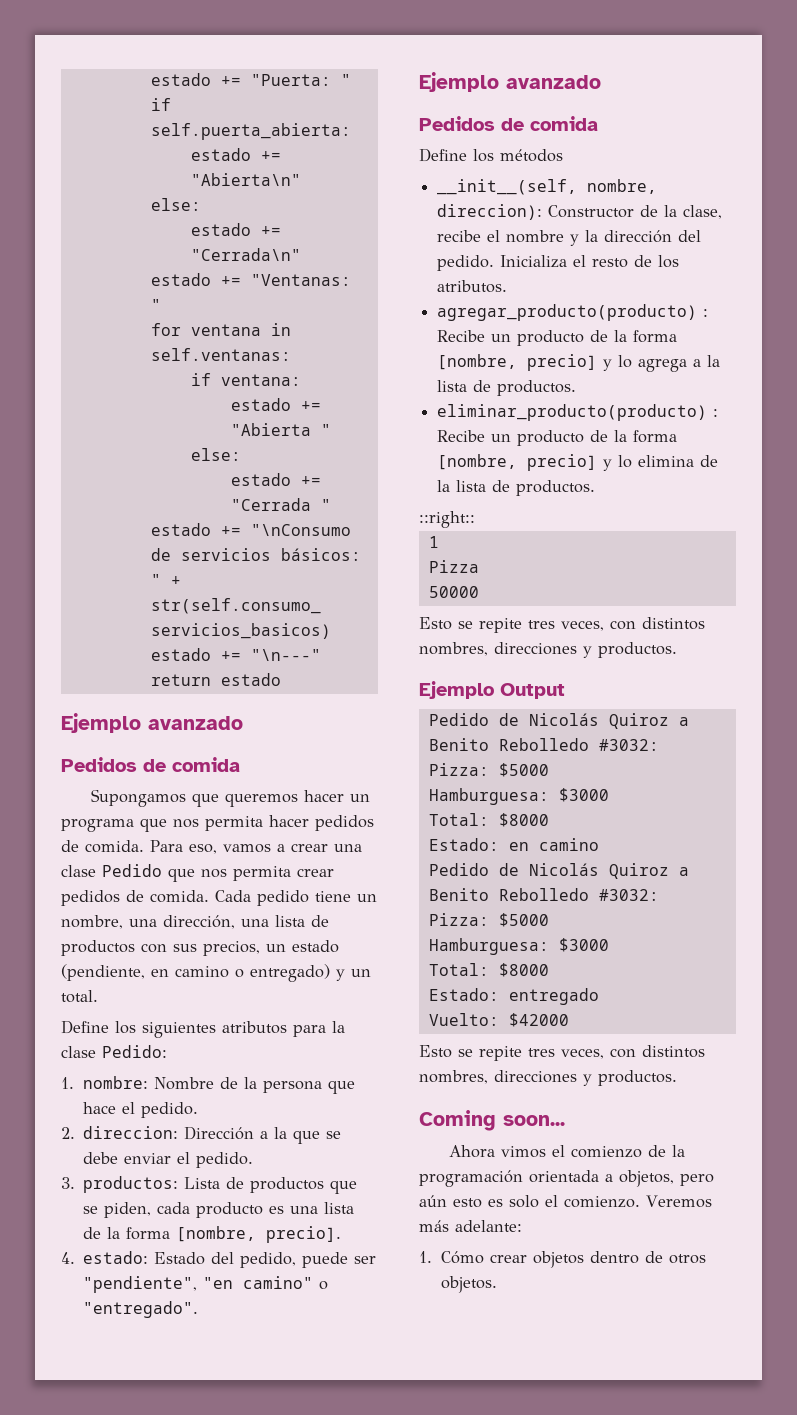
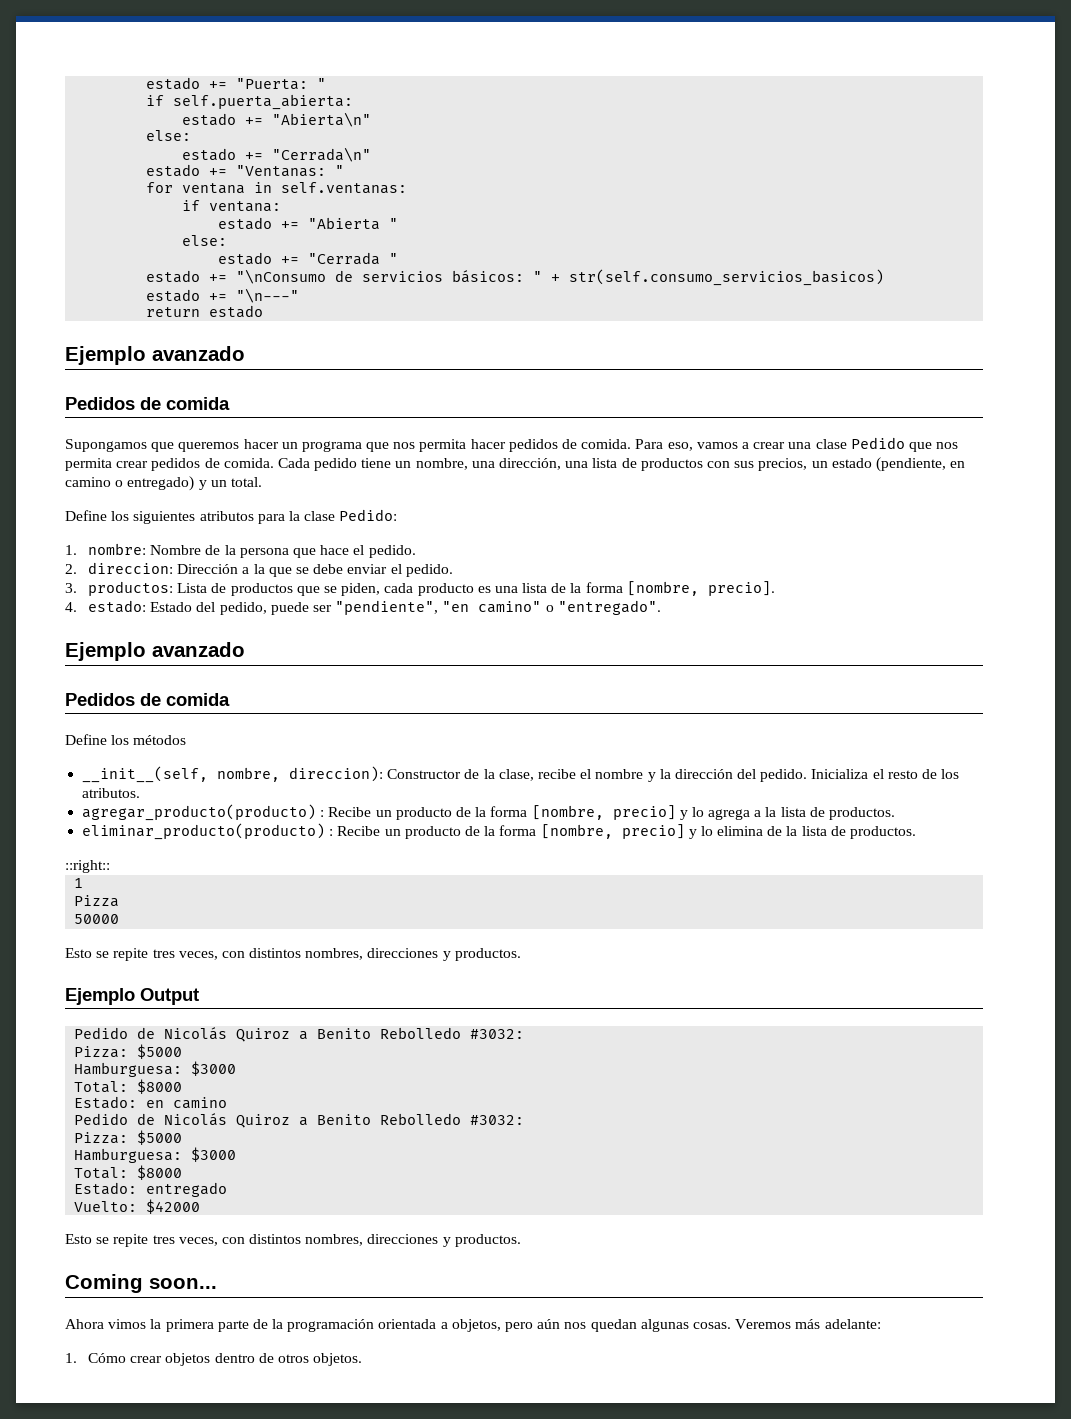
- Ahora vimos el comienzo de la programación orientada a objetos, pero aún esto es solo el comienzo.
+ Ahora vimos la primera parte de la programación orientada a objetos, pero aún nos quedan algunas cosas.

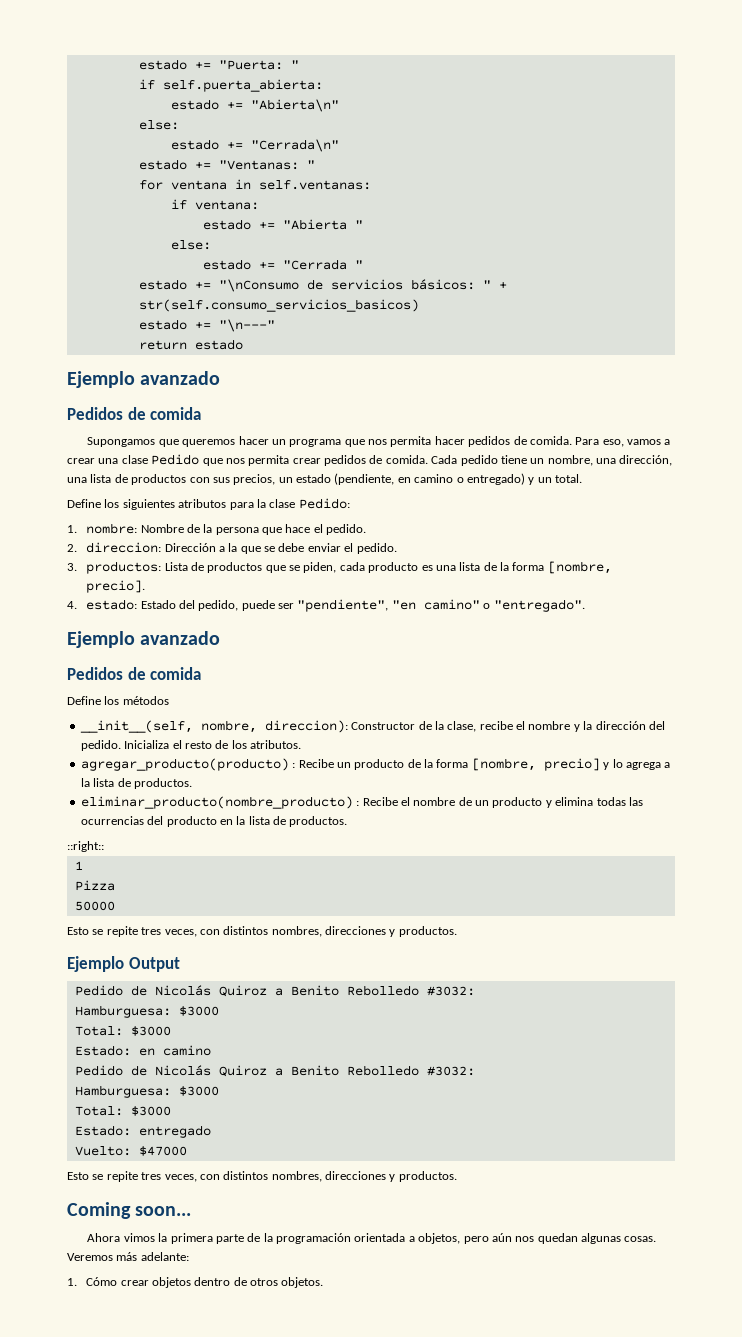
- eliminar_producto(producto) : Recibe un producto de la forma [nombre, precio] y lo elimina de la lista de productos.
+ eliminar_producto(nombre_producto) : Recibe el nombre de un producto y elimina todas las ocurrencias del producto en la lista de productos.
  Ejemplo Output
  Pedido de Nicolás Quiroz a Benito Rebolledo #3032:
- Pizza: $5000
  Hamburguesa: $3000
- Total: $8000
+ Total: $3000
  Estado: en camino
  Pedido de Nicolás Quiroz a Benito Rebolledo #3032:
- Pizza: $5000
  Hamburguesa: $3000
- Total: $8000
+ Total: $3000
- Vuelto: $42000
+ Vuelto: $47000

